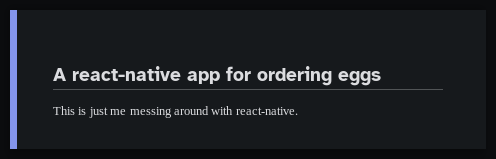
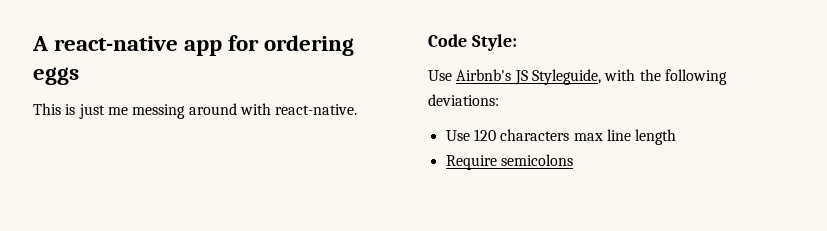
+ Code Style:
+ Use Airbnb's JS Styleguide, with the following deviations:
+ Use 120 characters max line length
+ Require semicolons

